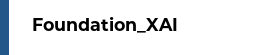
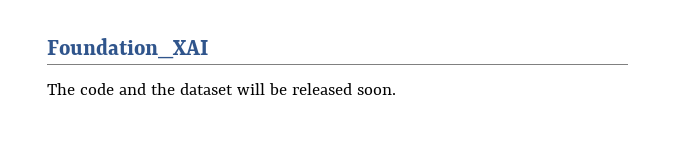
+ The code and the dataset will be released soon.

